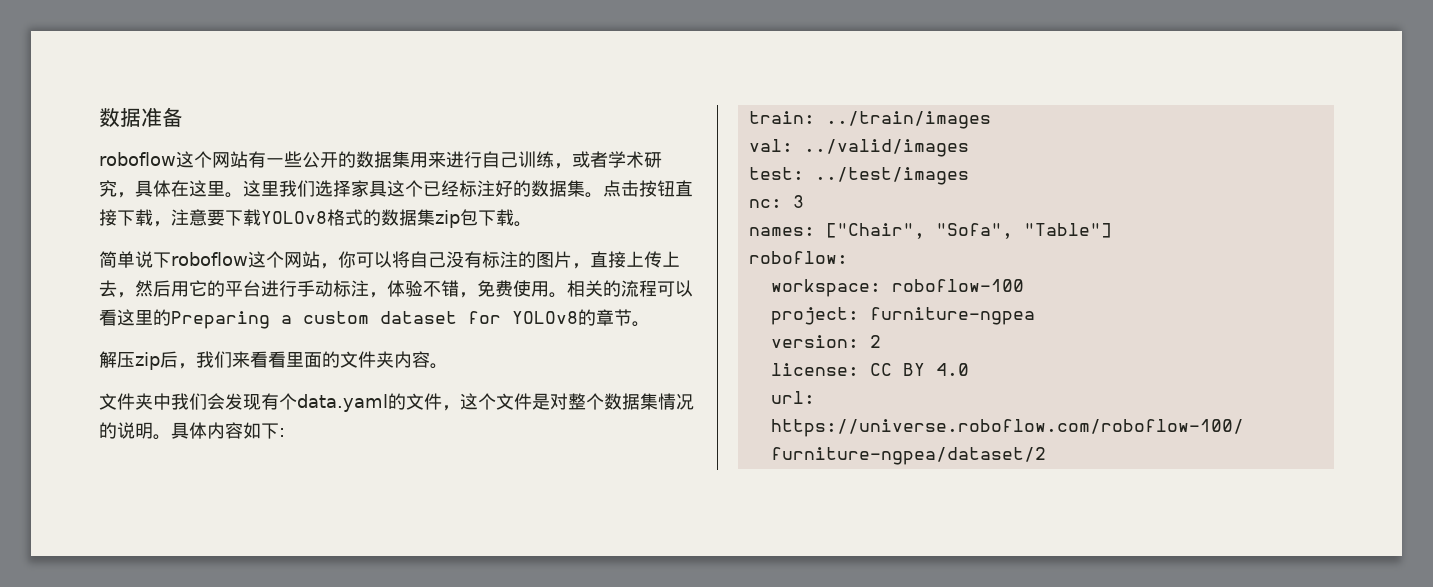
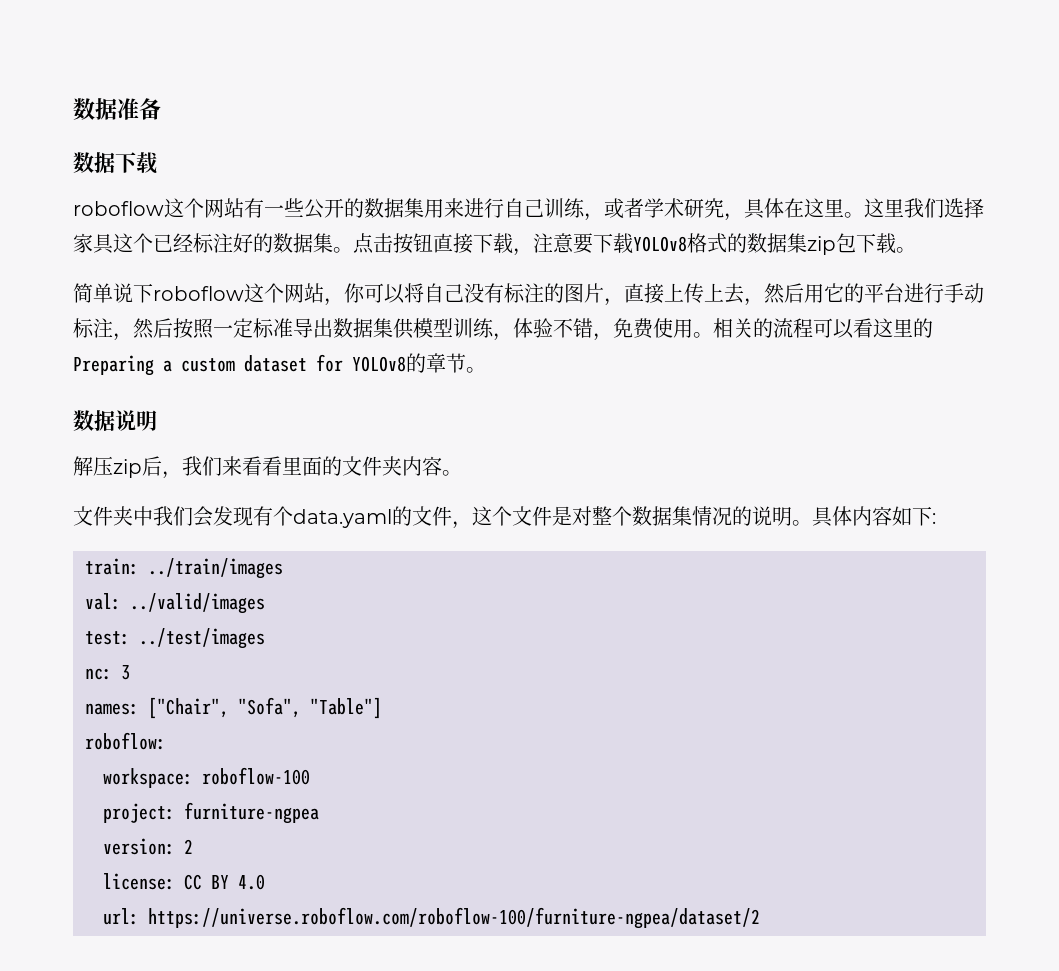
+ 数据下载
- 简单说下roboflow这个网站，你可以将自己没有标注的图片，直接上传上去，然后用它的平台进行手动标注，体验不错，免费使用。
+ 简单说下roboflow这个网站，你可以将自己没有标注的图片，直接上传上去，然后用它的平台进行手动标注，然后按照一定标准导出数据集供模型训练，体验不错，免费使用。
+ 数据说明

